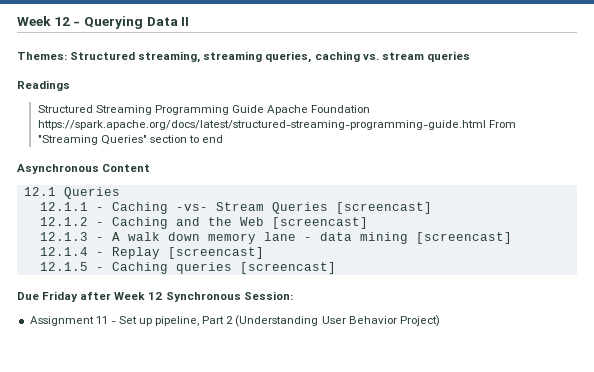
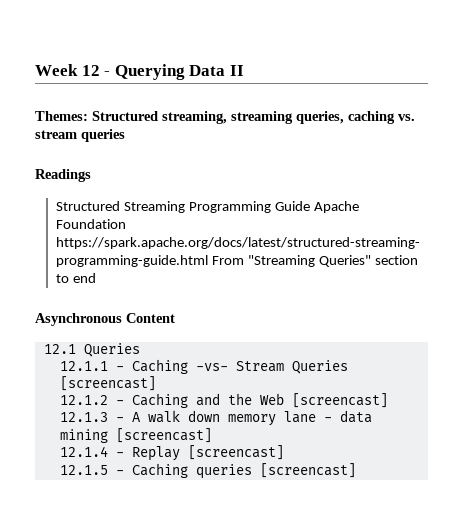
- Due Friday after Week 12 Synchronous Session:
- Assignment 11 - Set up pipeline, Part 2 (Understanding User Behavior Project)

